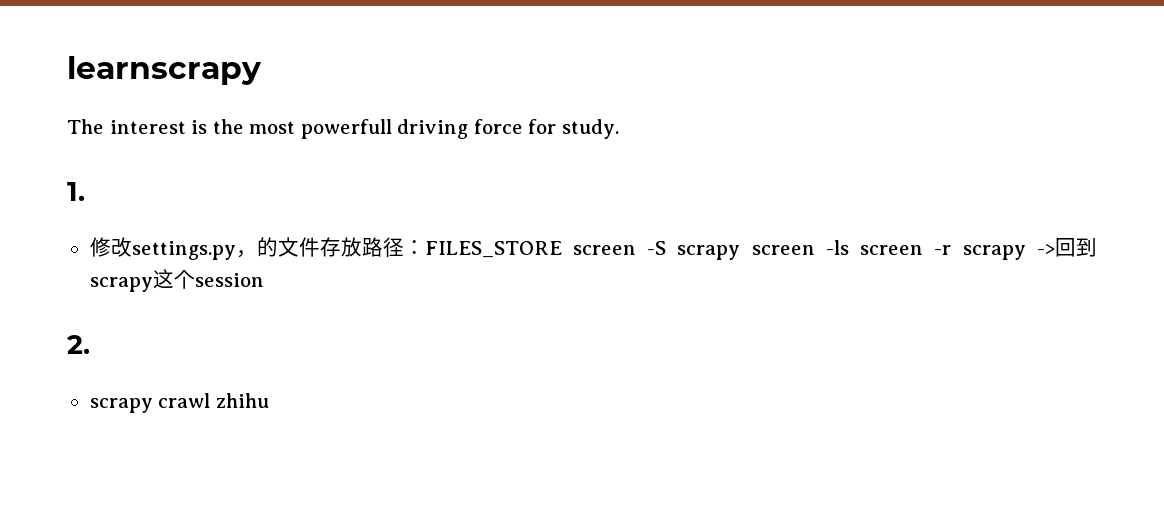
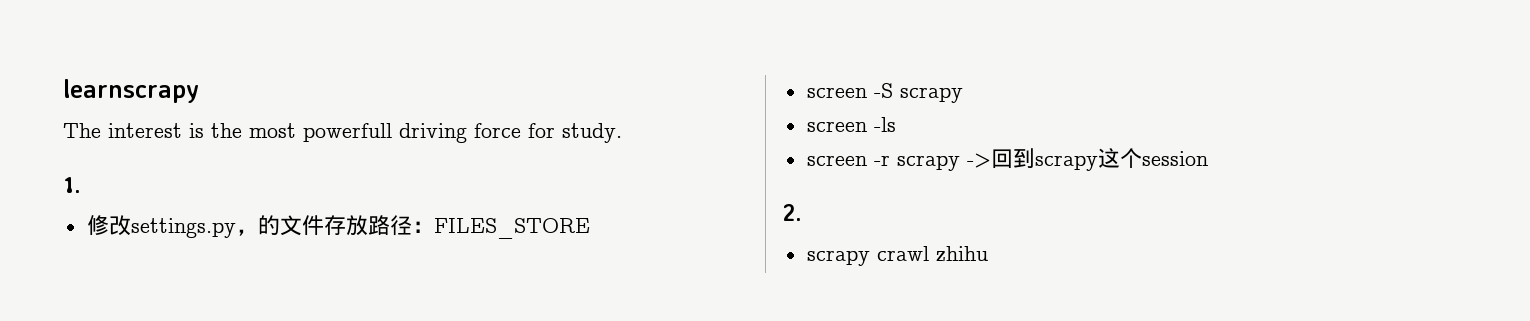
- 修改settings.py，的文件存放路径：FILES_STORE screen -S scrapy screen -ls screen -r scrapy ->回到scrapy这个session
+ 修改settings.py，的文件存放路径：FILES_STORE
+ screen -S scrapy
+ screen -ls
+ screen -r scrapy ->回到scrapy这个session

